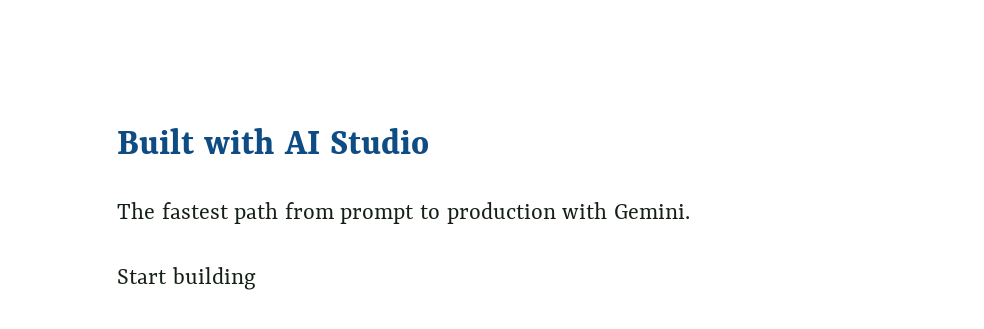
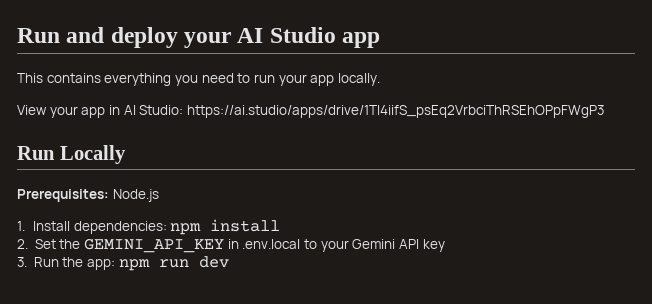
- Built with AI Studio
- The fastest path from prompt to production with Gemini.
- Start building
+ Run and deploy your AI Studio app
+ This contains everything you need to run your app locally.
+ View your app in AI Studio: https://ai.studio/apps/drive/1TI4iifS_psEq2VrbciThRSEhOPpFWgP3
+ Run Locally
+ Prerequisites: Node.js
+ 1. Install dependencies: npm install
+ 2. Set the GEMINI_API_KEY in .env.local to your Gemini API key
+ 3. Run the app: npm run dev

